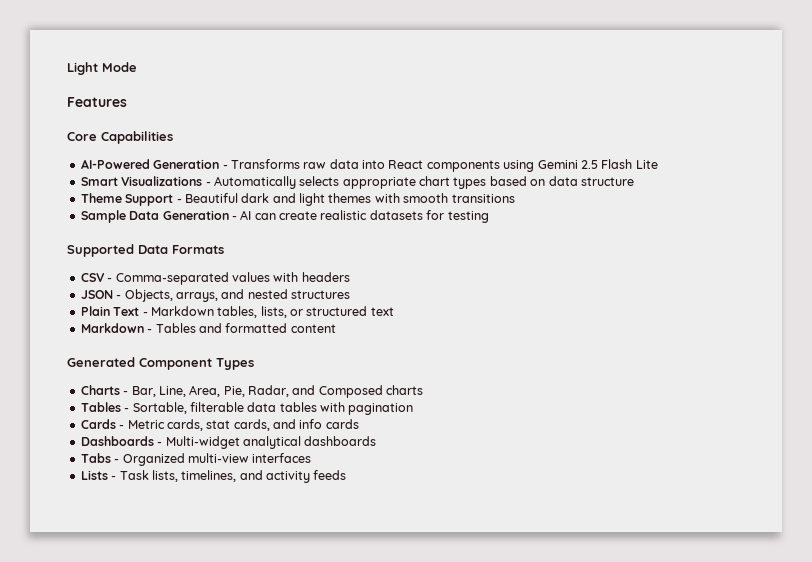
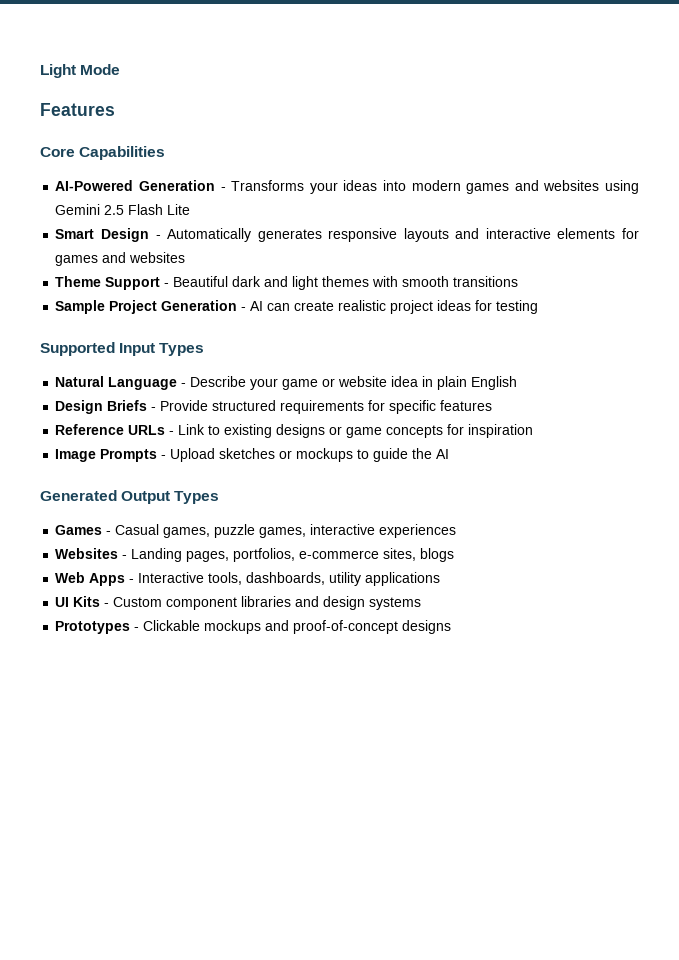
- AI-Powered Generation - Transforms raw data into React components using Gemini 2.5 Flash Lite
+ AI-Powered Generation - Transforms your ideas into modern games and websites using Gemini 2.5 Flash Lite
- Smart Visualizations - Automatically selects appropriate chart types based on data structure
+ Smart Design - Automatically generates responsive layouts and interactive elements for games and websites
- Sample Data Generation - AI can create realistic datasets for testing
+ Sample Project Generation - AI can create realistic project ideas for testing
- Supported Data Formats
- CSV - Comma-separated values with headers
- JSON - Objects, arrays, and nested structures
- Plain Text - Markdown tables, lists, or structured text
- Markdown - Tables and formatted content
+ Supported Input Types
+ Natural Language - Describe your game or website idea in plain English
+ Design Briefs - Provide structured requirements for specific features
+ Reference URLs - Link to existing designs or game concepts for inspiration
+ Image Prompts - Upload sketches or mockups to guide the AI
- Generated Component Types
- Charts - Bar, Line, Area, Pie, Radar, and Composed charts
- Tables - Sortable, filterable data tables with pagination
- Cards - Metric cards, stat cards, and info cards
- Dashboards - Multi-widget analytical dashboards
- Tabs - Organized multi-view interfaces
- Lists - Task lists, timelines, and activity feeds
+ Generated Output Types
+ Games - Casual games, puzzle games, interactive experiences
+ Websites - Landing pages, portfolios, e-commerce sites, blogs
+ Web Apps - Interactive tools, dashboards, utility applications
+ UI Kits - Custom component libraries and design systems
+ Prototypes - Clickable mockups and proof-of-concept designs

